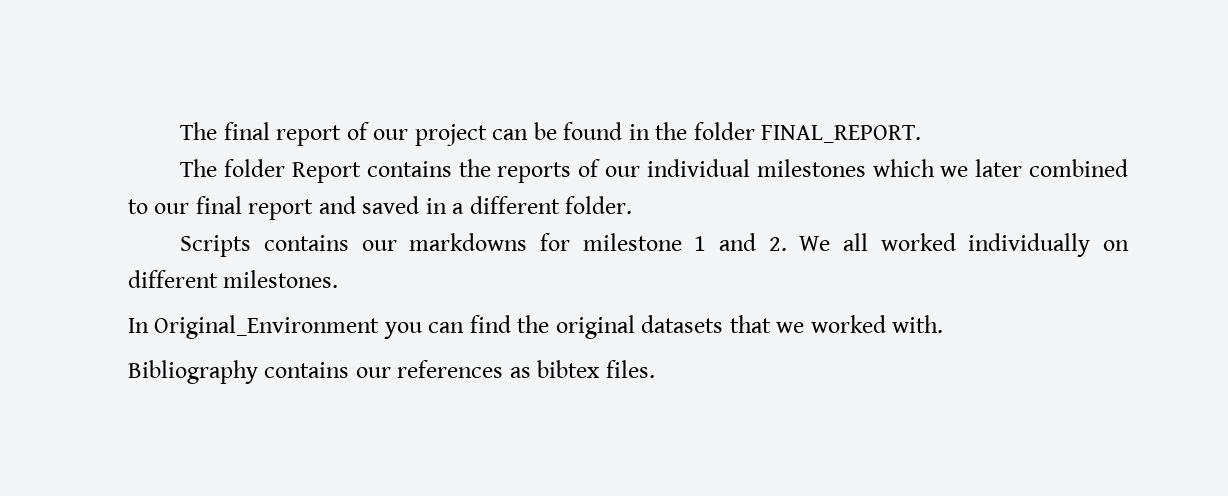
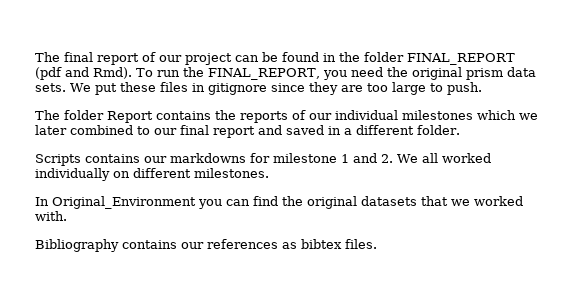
- The final report of our project can be found in the folder FINAL_REPORT.
+ The final report of our project can be found in the folder FINAL_REPORT (pdf and Rmd). To run the FINAL_REPORT, you need the original prism data sets. We put these files in gitignore since they are too large to push.

